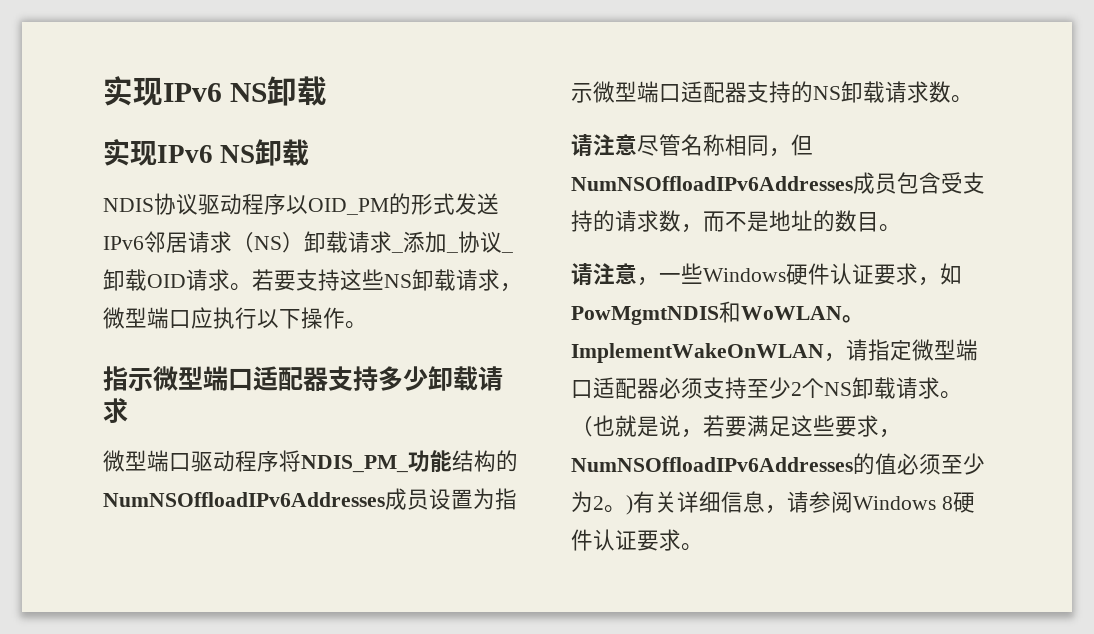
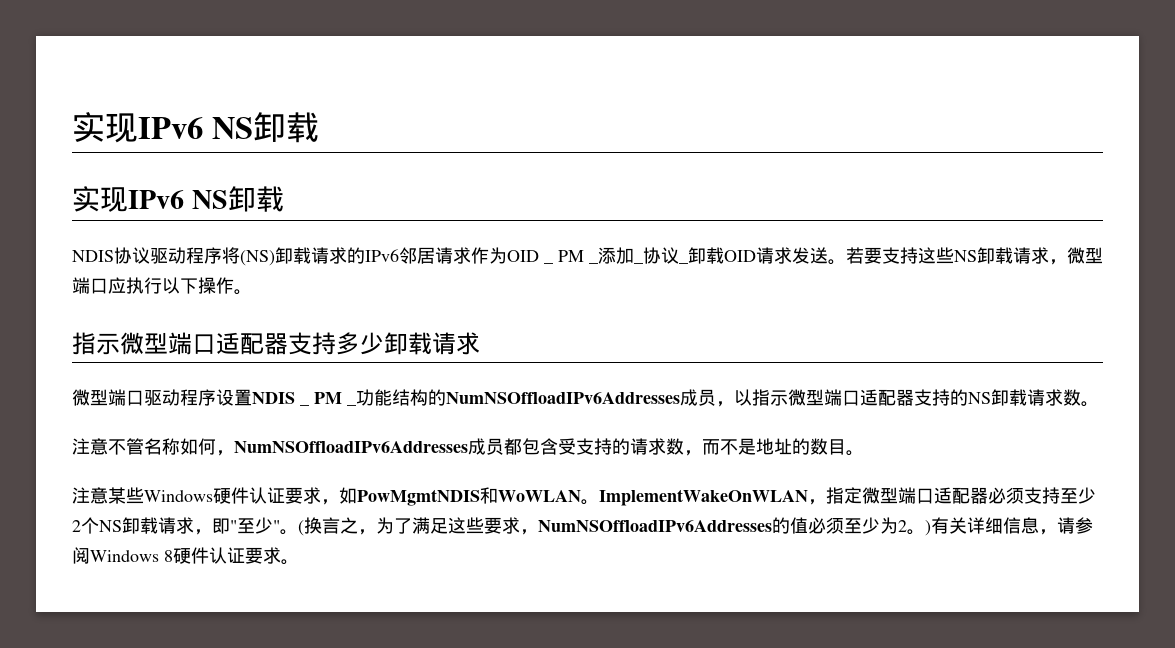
- NDIS协议驱动程序以OID_PM的形式发送IPv6邻居请求（NS）卸载请求_添加_协议_卸载OID请求。
+ NDIS协议驱动程序将(NS)卸载请求的IPv6邻居请求作为OID _ PM _添加_协议_卸载OID请求发送。
- 微型端口驱动程序将NDIS_PM_功能结构的NumNSOffloadIPv6Addresses成员设置为指示微型端口适配器支持的NS卸载请求数。
+ 微型端口驱动程序设置NDIS _ PM _功能结构的NumNSOffloadIPv6Addresses成员，以指示微型端口适配器支持的NS卸载请求数。
- 请注意尽管名称相同，但NumNSOffloadIPv6Addresses成员包含受支持的请求数，而不是地址的数目。
+ 注意不管名称如何，NumNSOffloadIPv6Addresses成员都包含受支持的请求数，而不是地址的数目。
- 请注意，一些Windows硬件认证要求，如PowMgmtNDIS和WoWLAN。
+ 注意某些Windows硬件认证要求，如PowMgmtNDIS和WoWLAN。
- ImplementWakeOnWLAN，请指定微型端口适配器必须支持至少2个NS卸载请求。（也就是说，若要满足这些要求，NumNSOffloadIPv6Addresses的值必须至少为2。)有关详细信息，请参阅Windows 8硬件认证要求。
+ ImplementWakeOnWLAN，指定微型端口适配器必须支持至少2个NS卸载请求，即"至少"。(换言之，为了满足这些要求，NumNSOffloadIPv6Addresses的值必须至少为2。)有关详细信息，请参阅Windows 8硬件认证要求。

